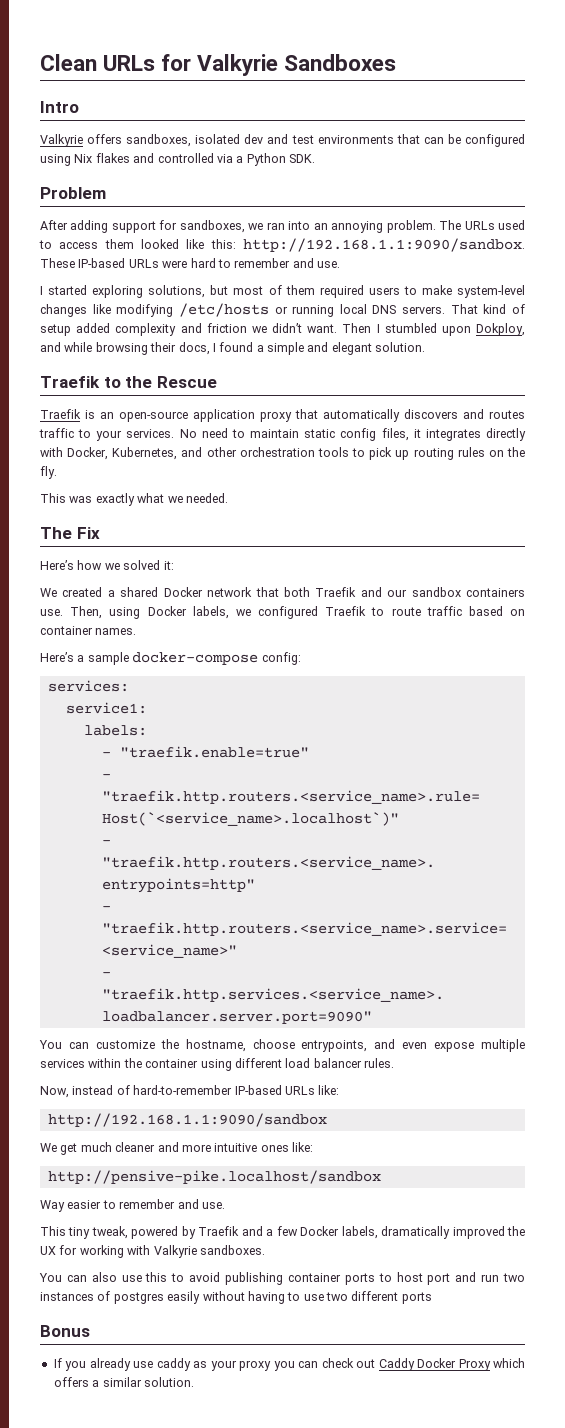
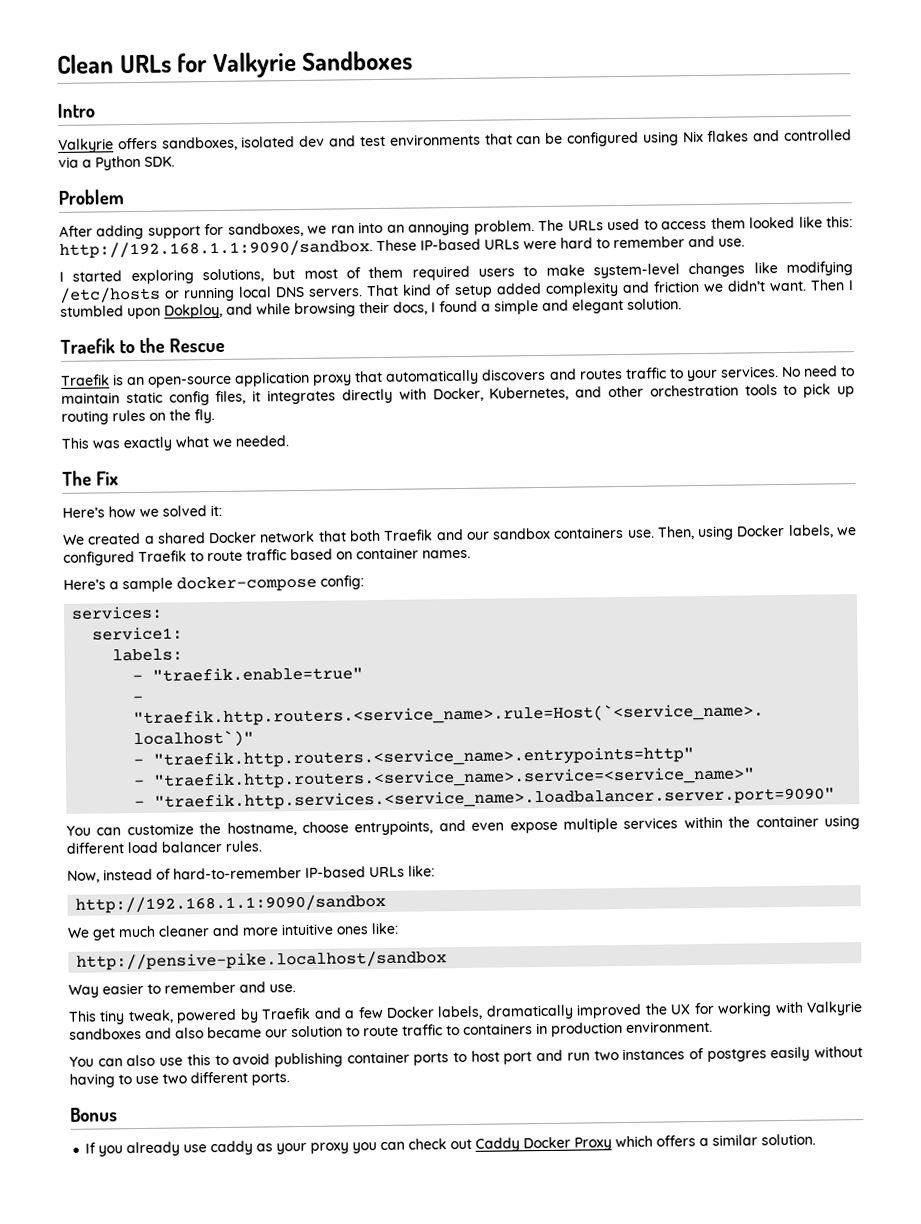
- This tiny tweak, powered by Traefik and a few Docker labels, dramatically improved the UX for working with Valkyrie sandboxes.
+ This tiny tweak, powered by Traefik and a few Docker labels, dramatically improved the UX for working with Valkyrie sandboxes and also became our solution to route traffic to containers in production environment.
- You can also use this to avoid publishing container ports to host port and run two instances of postgres easily without having to use two different ports
+ You can also use this to avoid publishing container ports to host port and run two instances of postgres easily without having to use two different ports.

